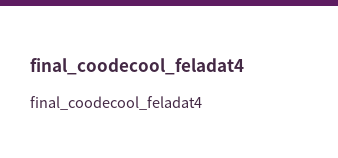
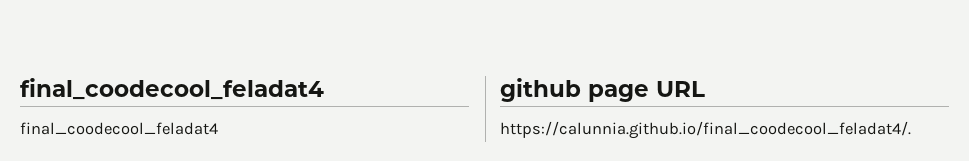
+ github page URL
+ https://calunnia.github.io/final_coodecool_feladat4/.

